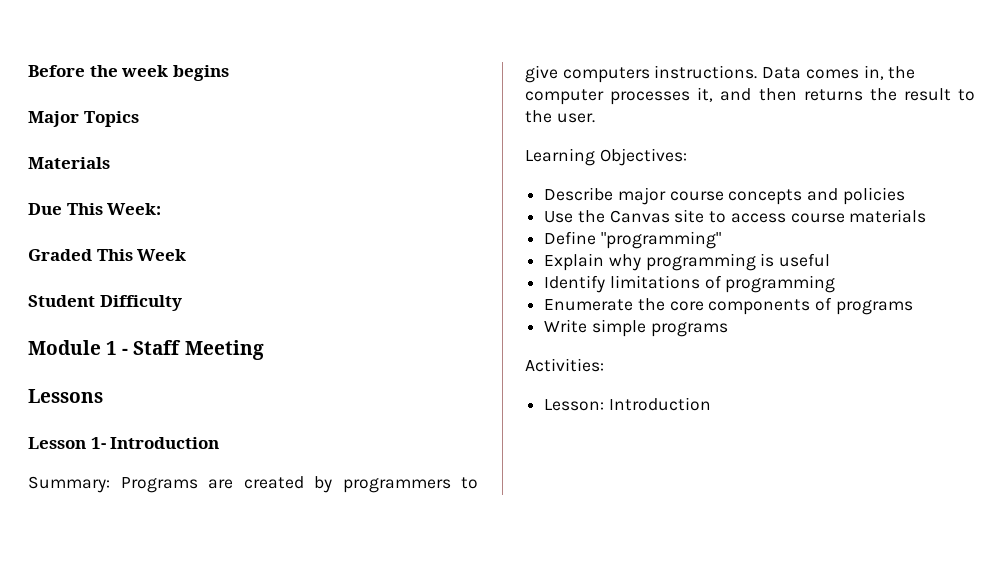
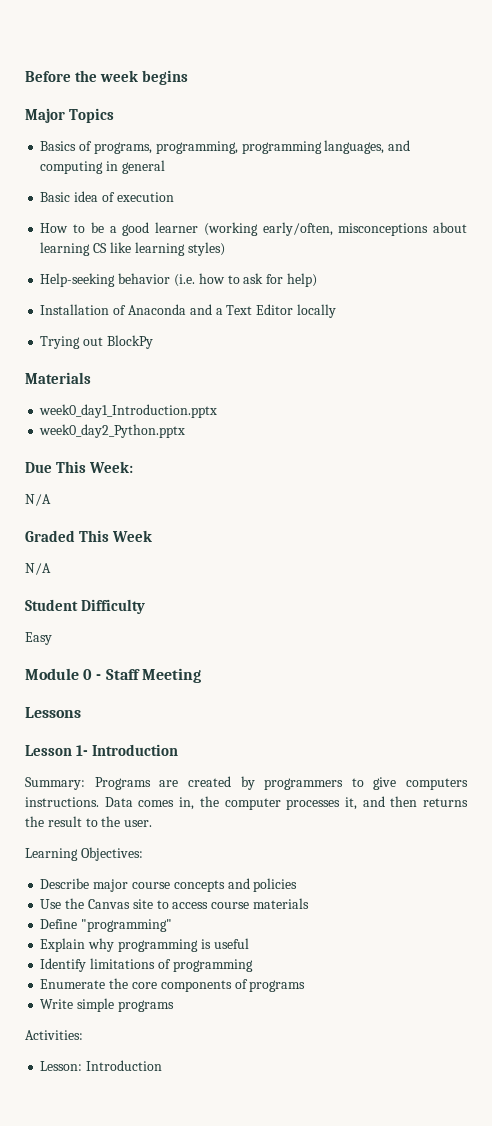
+ Basics of programs, programming, programming languages, and computing in general
+ Basic idea of execution
+ How to be a good learner (working early/often, misconceptions about learning CS like learning styles)
+ Help-seeking behavior (i.e. how to ask for help)
+ Installation of Anaconda and a Text Editor locally
+ Trying out BlockPy
+ week0_day1_Introduction.pptx
+ week0_day2_Python.pptx
  Due This Week:
+ N/A
  Graded This Week
+ N/A
+ Easy
- Module 1 - Staff Meeting
+ Module 0 - Staff Meeting

